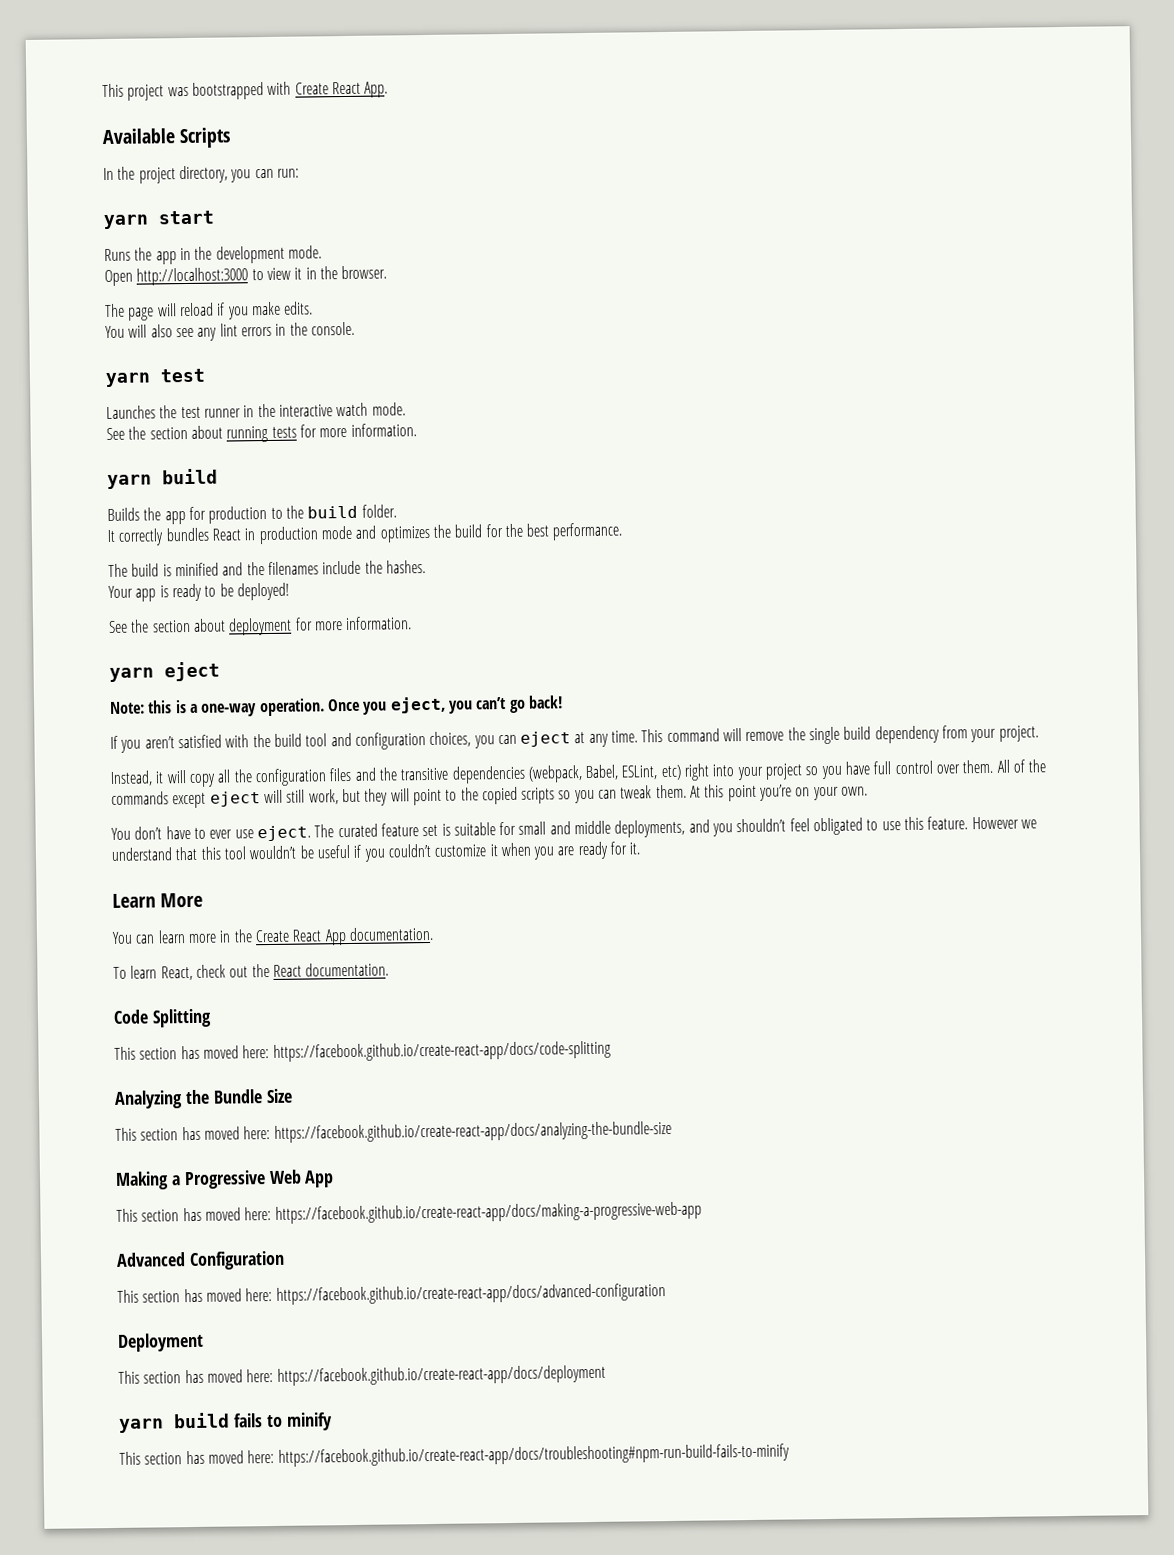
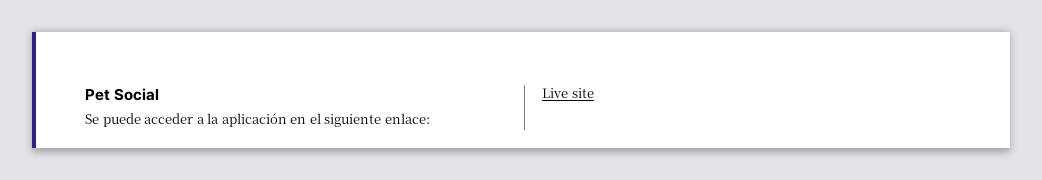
- This project was bootstrapped with Create React App.
- Available Scripts
- In the project directory, you can run:
- yarn start
- Runs the app in the development mode.
- Open http://localhost:3000 to view it in the browser.
- The page will reload if you make edits.
- You will also see any lint errors in the console.
- yarn test
- Launches the test runner in the interactive watch mode.
- See the section about running tests for more information.
- yarn build
- Builds the app for production to the build folder.
- It correctly bundles React in production mode and optimizes the build for the best performance.
- The build is minified and the filenames include the hashes.
- Your app is ready to be deployed!
- See the section about deployment for more information.
- yarn eject
- Note: this is a one-way operation. Once you eject, you can’t go back!
- If you aren’t satisfied with the build tool and configuration choices, you can eject at any time. This command will remove the single build dependency from your project.
- Instead, it will copy all the configuration files and the transitive dependencies (webpack, Babel, ESLint, etc) right into your project so you have full control over them. All of the commands except eject will still work, but they will point to the copied scripts so you can tweak them. At this point you’re on your own.
- You don’t have to ever use eject. The curated feature set is suitable for small and middle deployments, and you shouldn’t feel obligated to use this feature. However we understand that this tool wouldn’t be useful if you couldn’t customize it when you are ready for it.
- Learn More
- You can learn more in the Create React App documentation.
- To learn React, check out the React documentation.
- Code Splitting
- This section has moved here: https://facebook.github.io/create-react-app/docs/code-splitting
- Analyzing the Bundle Size
- This section has moved here: https://facebook.github.io/create-react-app/docs/analyzing-the-bundle-size
- Making a Progressive Web App
- This section has moved here: https://facebook.github.io/create-react-app/docs/making-a-progressive-web-app
- Advanced Configuration
- This section has moved here: https://facebook.github.io/create-react-app/docs/advanced-configuration
- Deployment
- This section has moved here: https://facebook.github.io/create-react-app/docs/deployment
- yarn build fails to minify
- This section has moved here: https://facebook.github.io/create-react-app/docs/troubleshooting#npm-run-build-fails-to-minify
+ Pet Social
+ Se puede acceder a la aplicación en el siguiente enlace:
+ Live site

